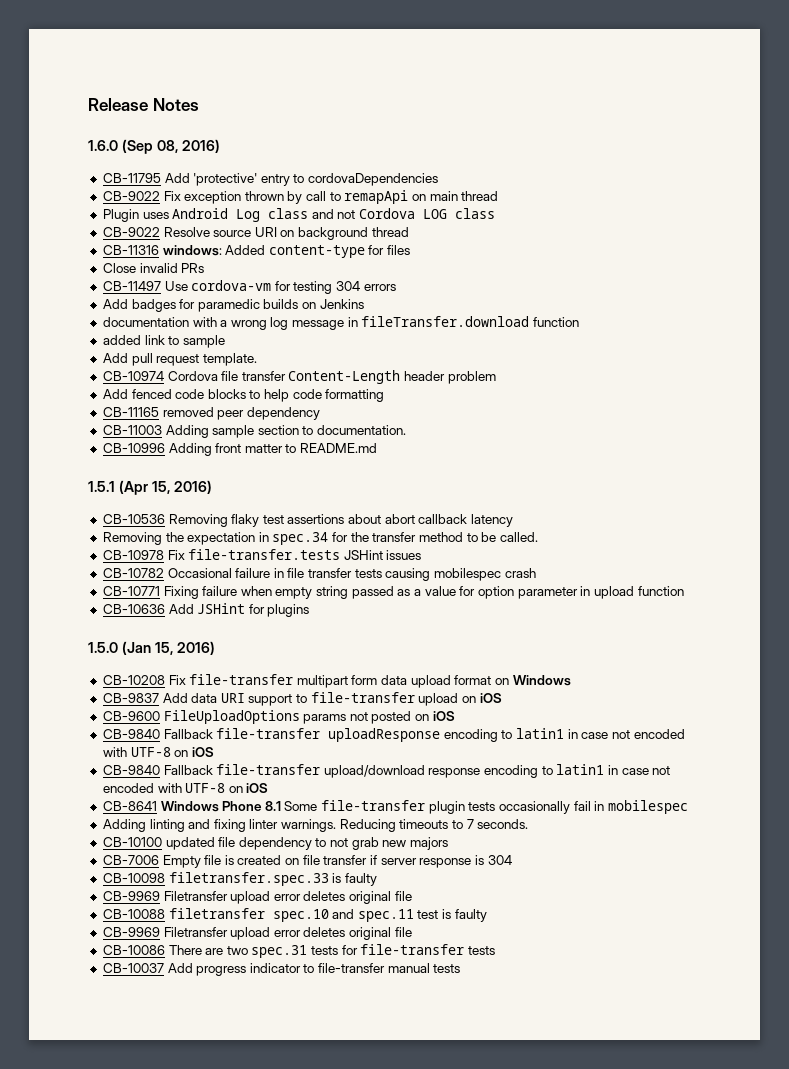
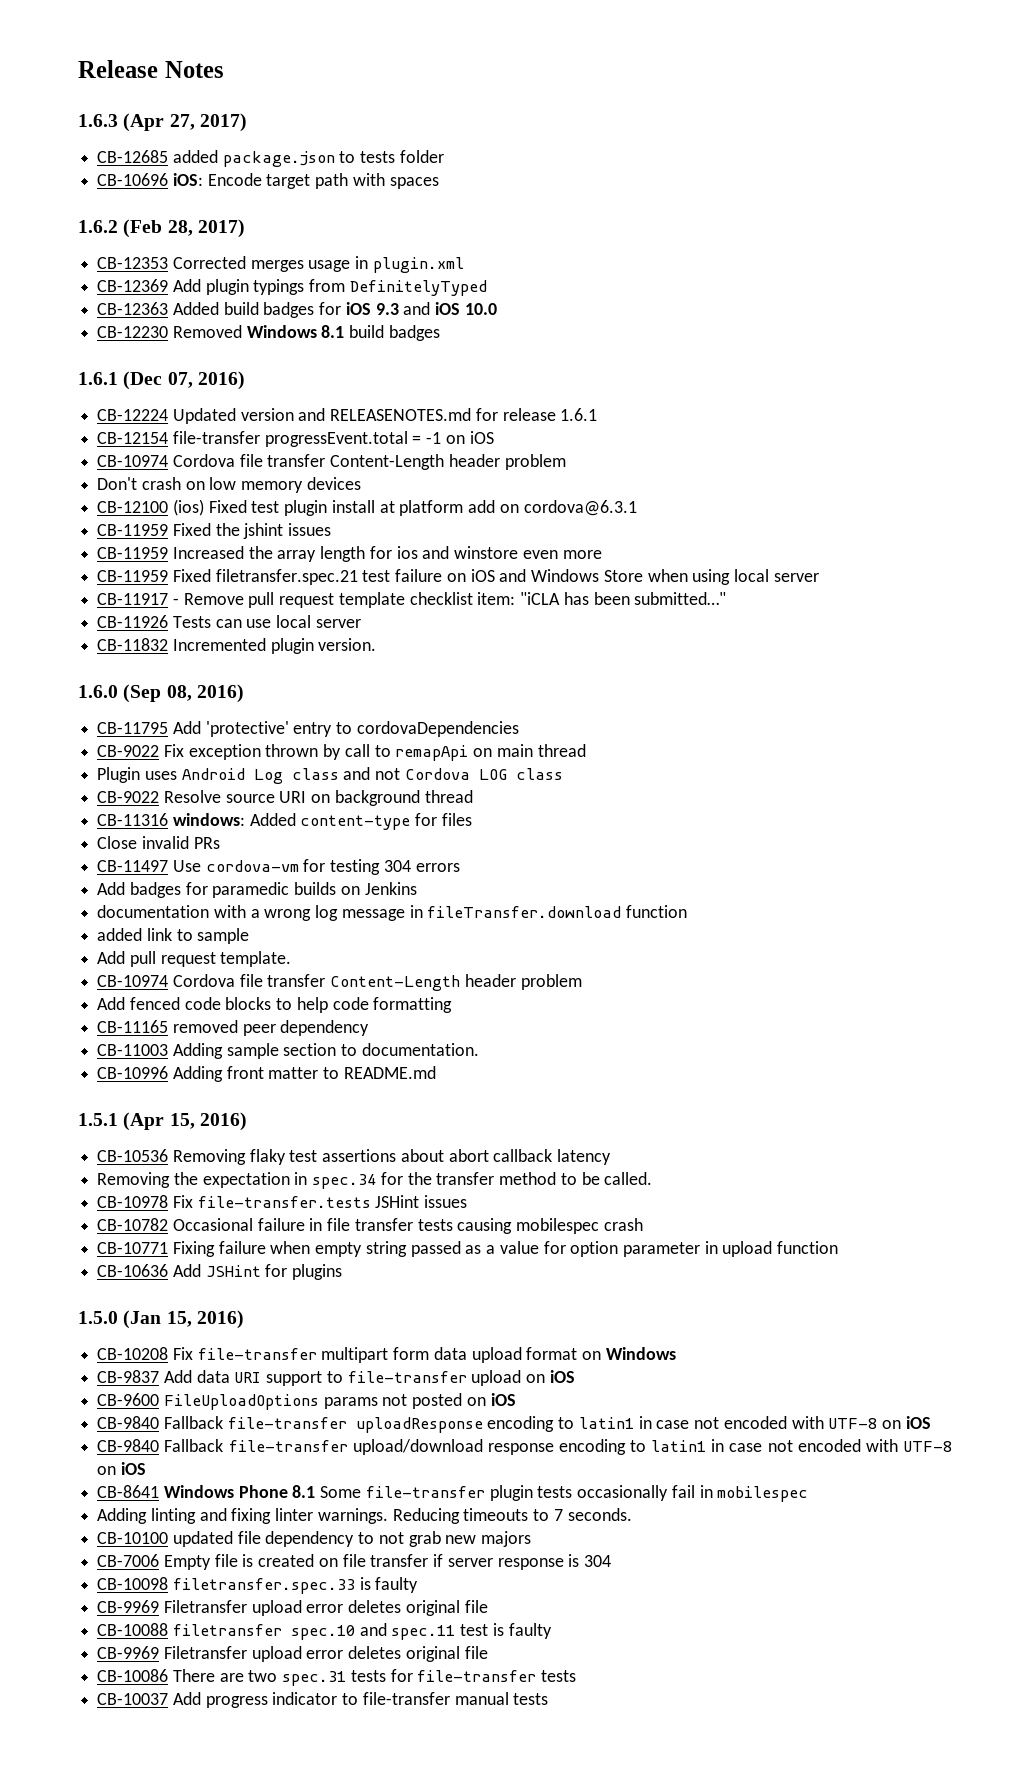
+ 1.6.3 (Apr 27, 2017)
+ CB-12685 added package.json to tests folder
+ CB-10696 iOS: Encode target path with spaces
+ 1.6.2 (Feb 28, 2017)
+ CB-12353 Corrected merges usage in plugin.xml
+ CB-12369 Add plugin typings from DefinitelyTyped
+ CB-12363 Added build badges for iOS 9.3 and iOS 10.0
+ CB-12230 Removed Windows 8.1 build badges
+ 1.6.1 (Dec 07, 2016)
+ CB-12224 Updated version and RELEASENOTES.md for release 1.6.1
+ CB-12154 file-transfer progressEvent.total = -1 on iOS
+ CB-10974 Cordova file transfer Content-Length header problem
+ Don't crash on low memory devices
+ CB-12100 (ios) Fixed test plugin install at platform add on cordova@6.3.1
+ CB-11959 Fixed the jshint issues
+ CB-11959 Increased the array length for ios and winstore even more
+ CB-11959 Fixed filetransfer.spec.21 test failure on iOS and Windows Store when using local server
+ CB-11917 - Remove pull request template checklist item: "iCLA has been submitted…"
+ CB-11926 Tests can use local server
+ CB-11832 Incremented plugin version.

